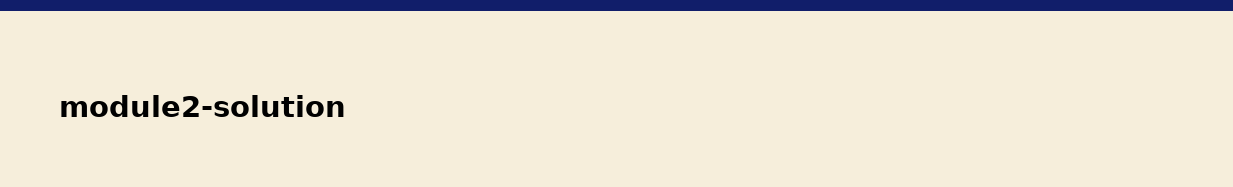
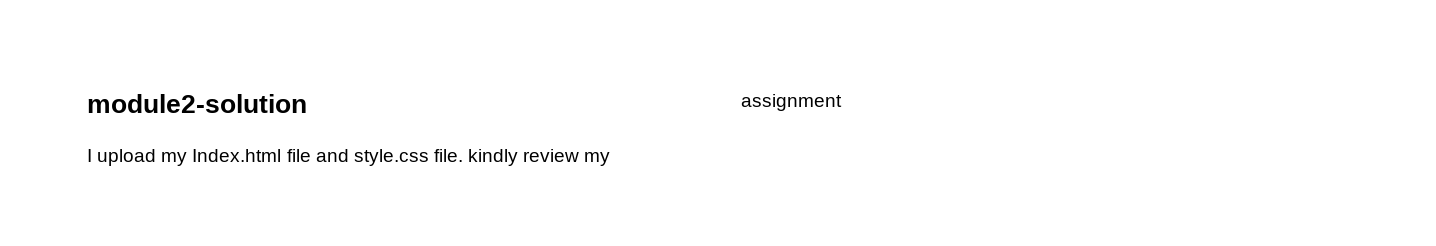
+ I upload my Index.html file and style.css file. kindly review my assignment

